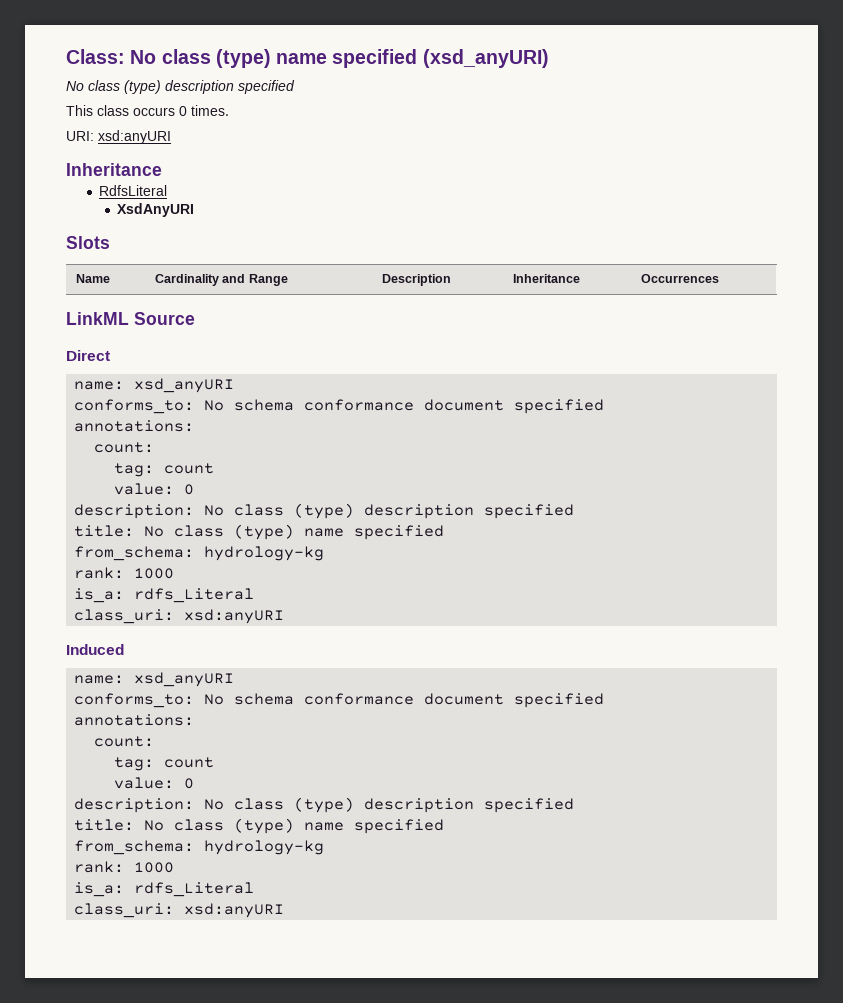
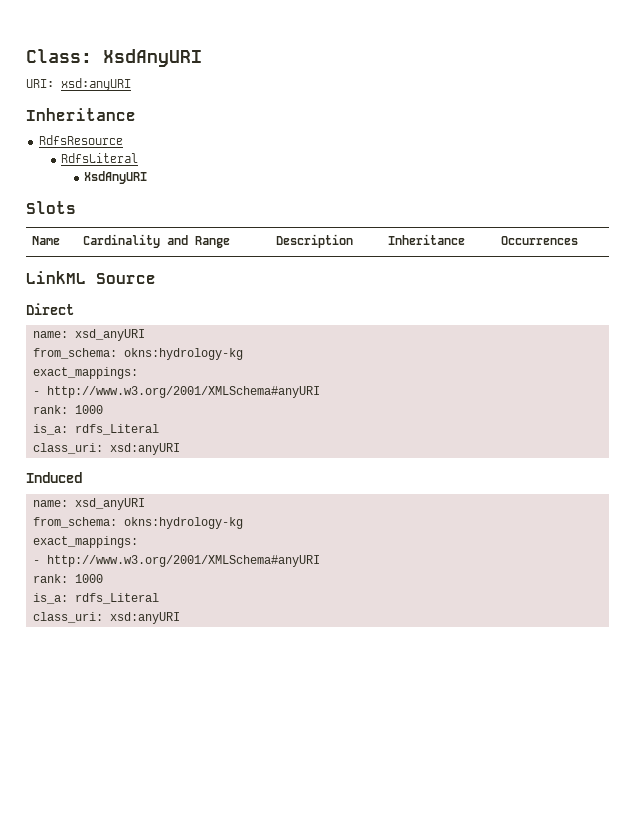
- Class: No class (type) name specified (xsd_anyURI)
- No class (type) description specified
- This class occurs 0 times.
+ Class: XsdAnyURI
+ RdfsResource
  Direct
  name: xsd_anyURI
- conforms_to: No schema conformance document specified
- annotations:
- count:
- tag: count
- value: 0
- description: No class (type) description specified
- title: No class (type) name specified
- from_schema: hydrology-kg
+ from_schema: okns:hydrology-kg
+ exact_mappings:
+ - http://www.w3.org/2001/XMLSchema#anyURI
  Induced
  name: xsd_anyURI
- conforms_to: No schema conformance document specified
- annotations:
- count:
- tag: count
- value: 0
- description: No class (type) description specified
- title: No class (type) name specified
- from_schema: hydrology-kg
+ from_schema: okns:hydrology-kg
+ exact_mappings:
+ - http://www.w3.org/2001/XMLSchema#anyURI

